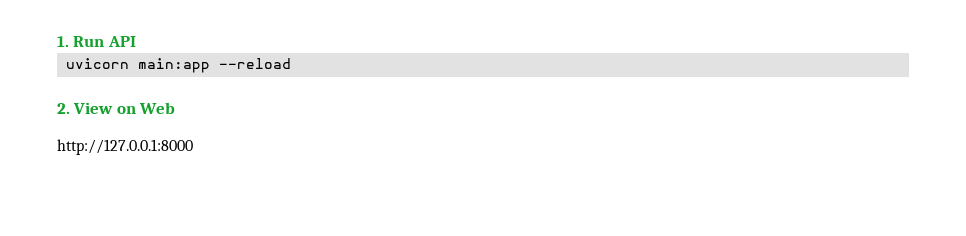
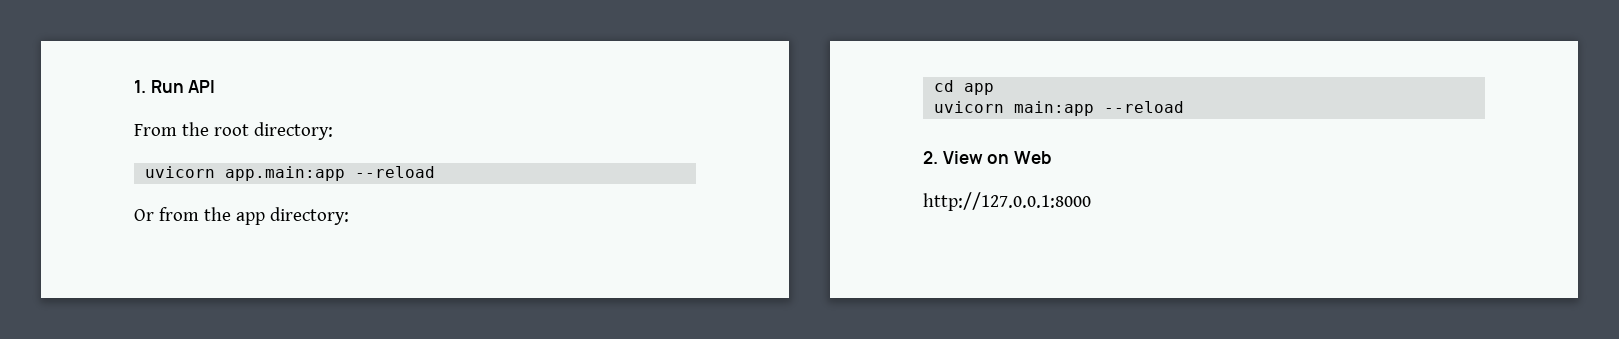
+ From the root directory:
+ uvicorn app.main:app --reload
+ Or from the app directory:
+ cd app

